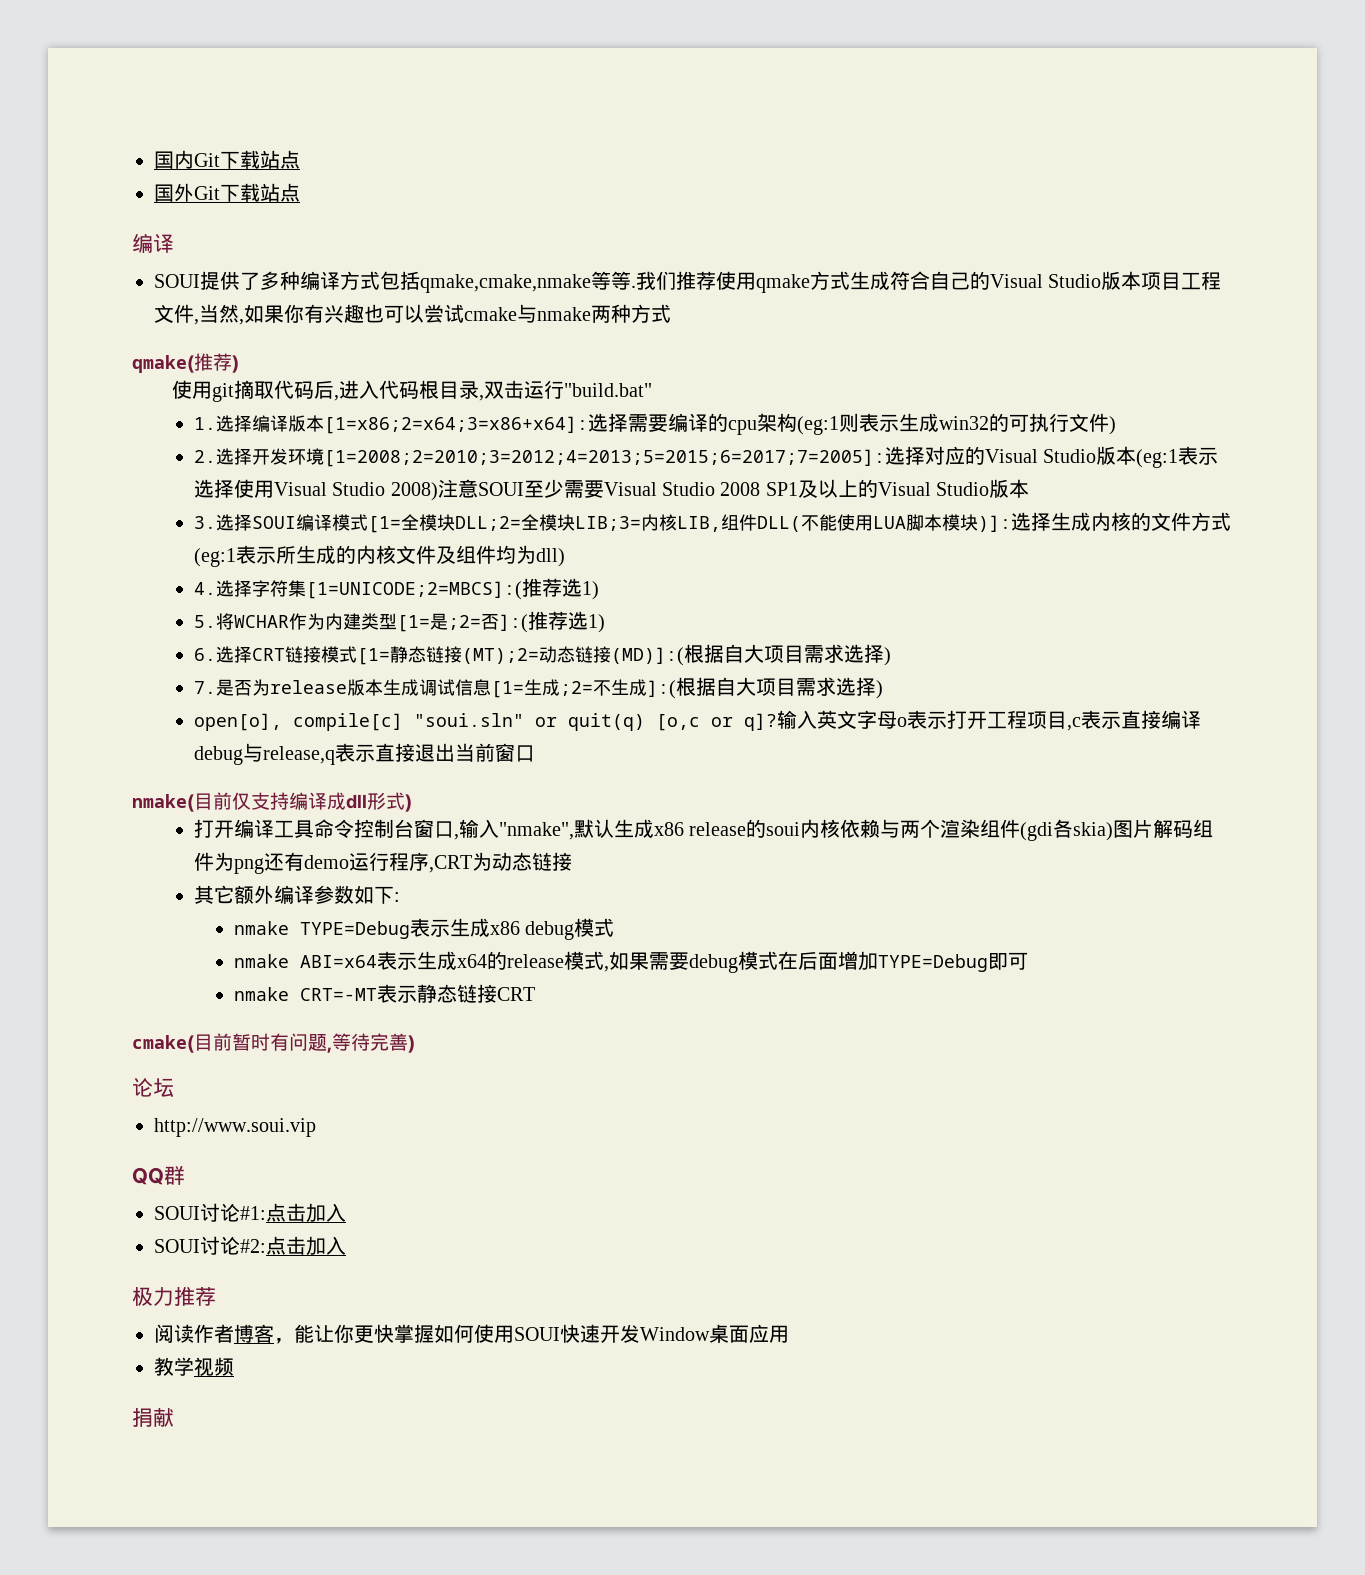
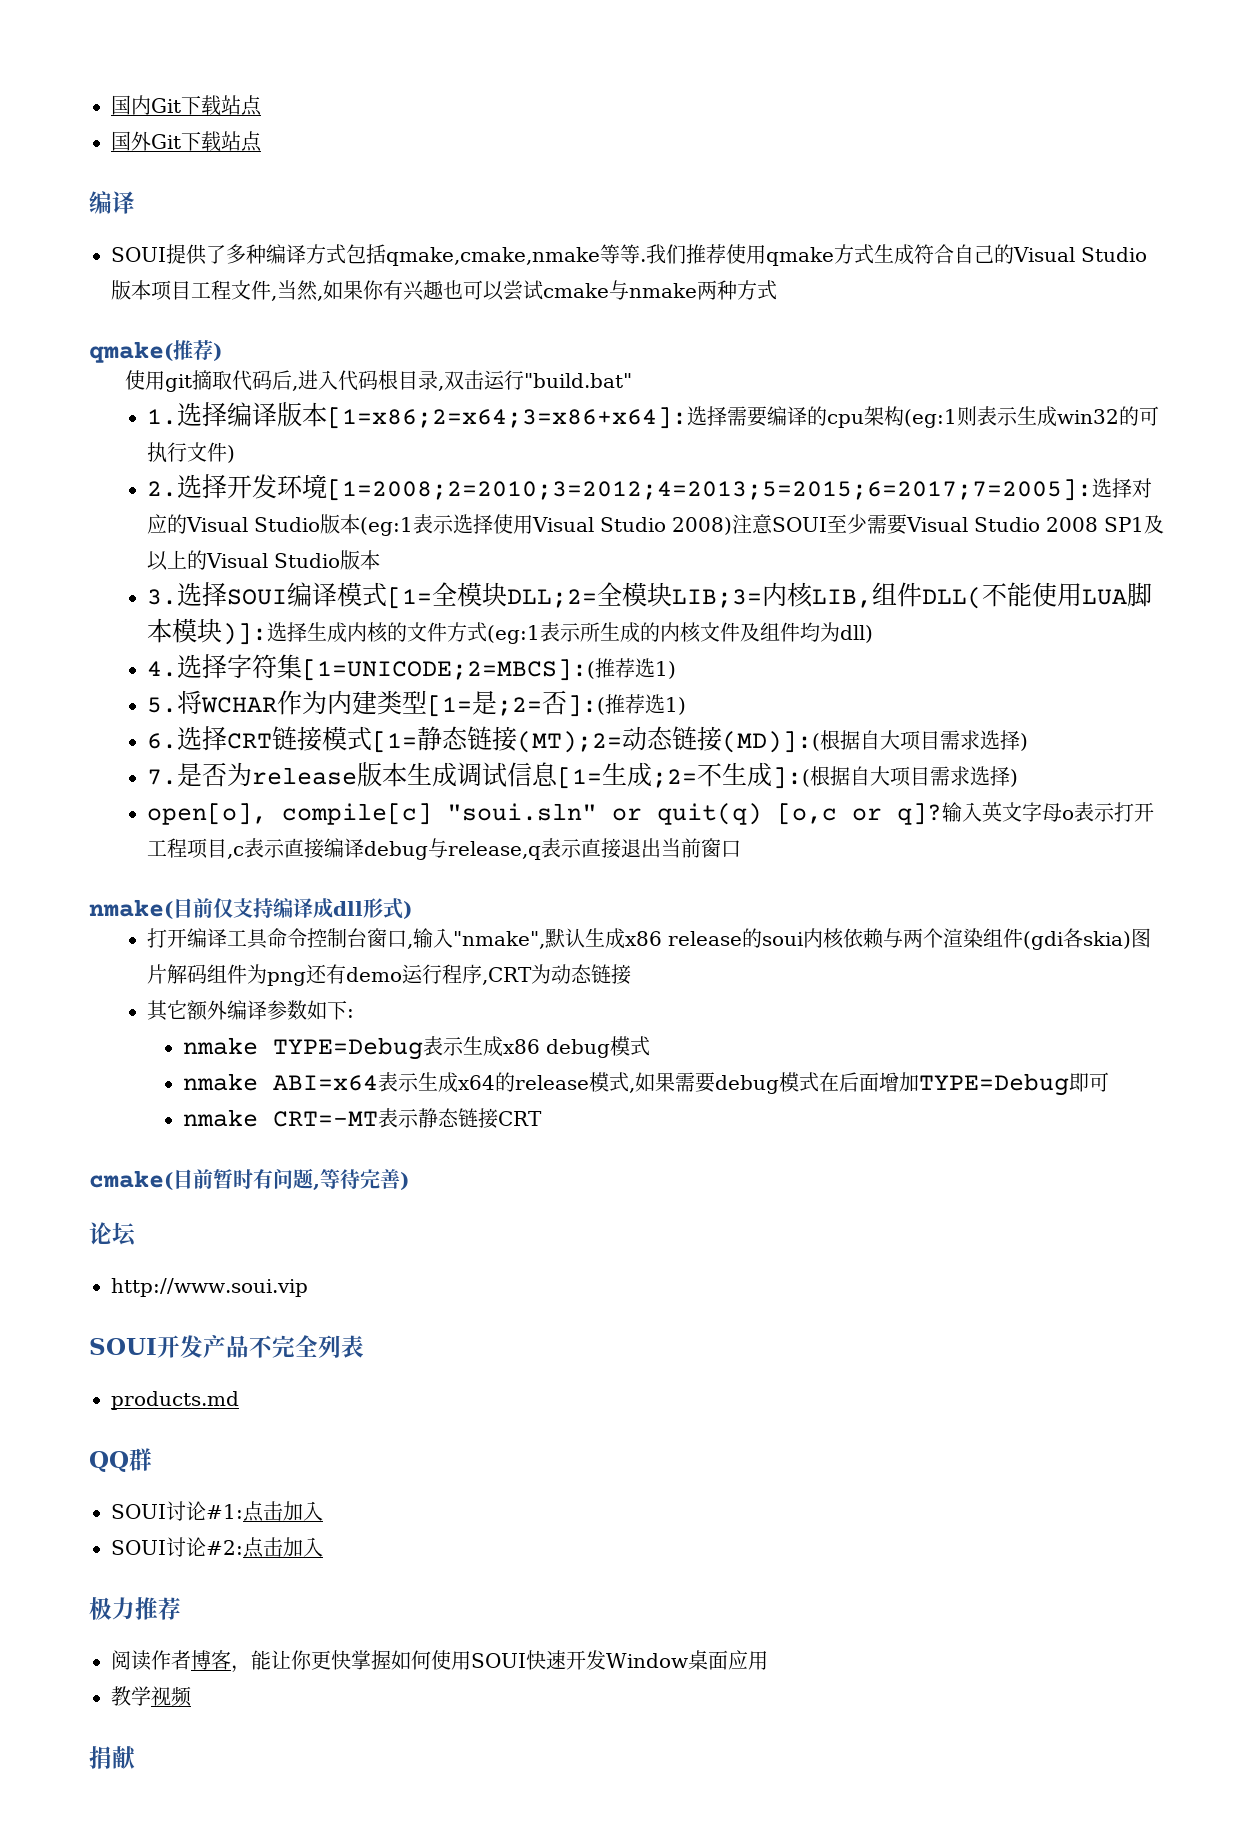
+ SOUI开发产品不完全列表
+ products.md

